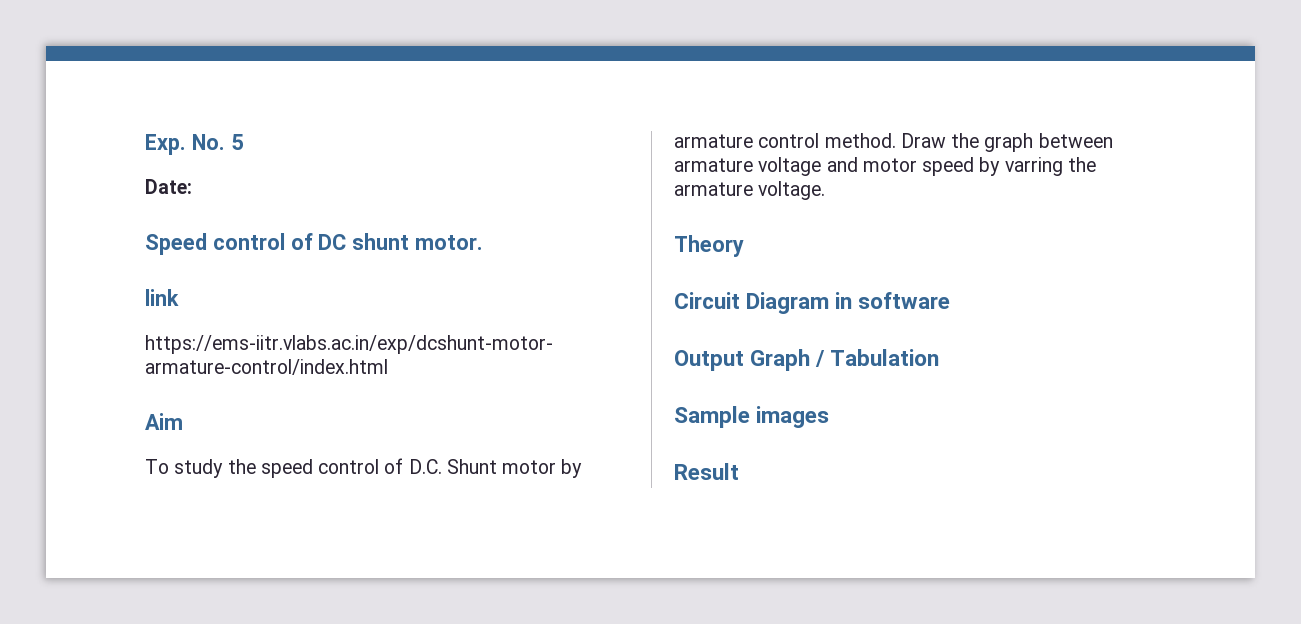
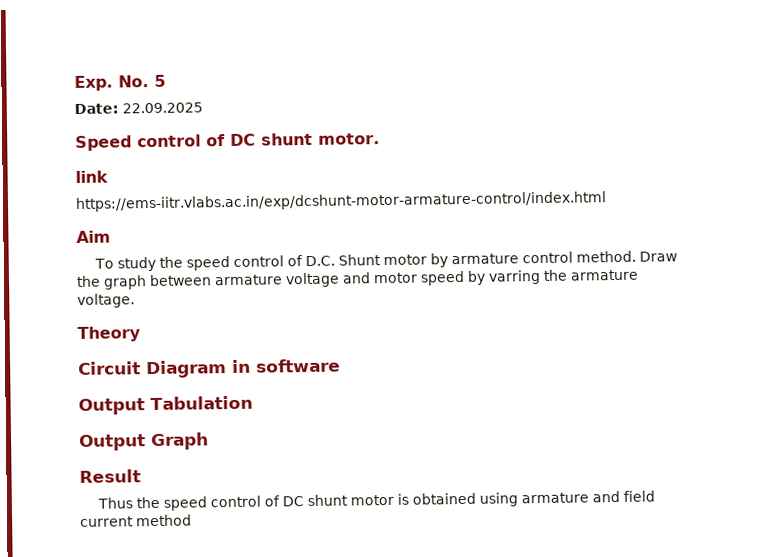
- Date:
+ Date: 22.09.2025
- Output Graph / Tabulation
+ Output Tabulation
- Sample images
+ Output Graph
+ Thus the speed control of DC shunt motor is obtained using armature and field current method

